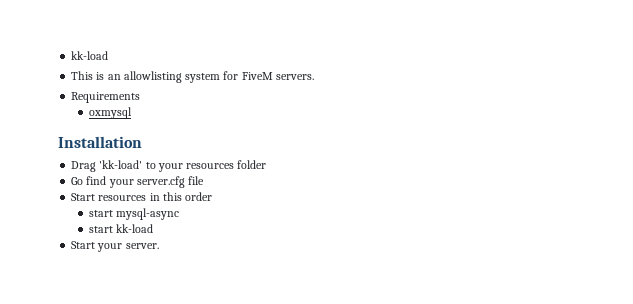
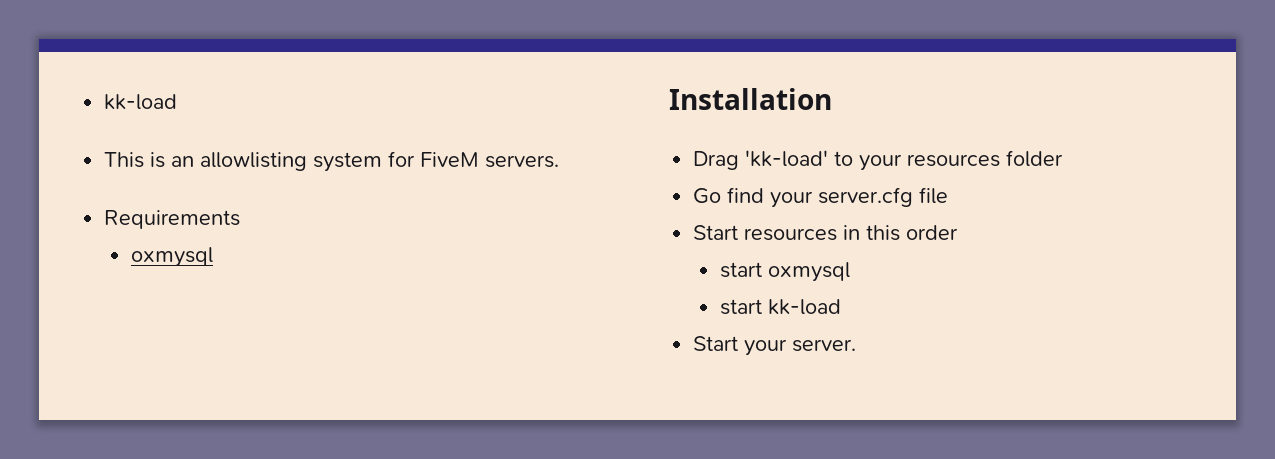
- start mysql-async
+ start oxmysql

